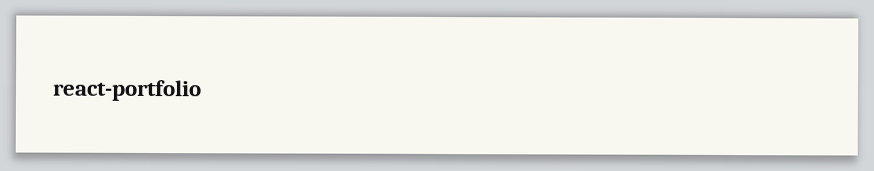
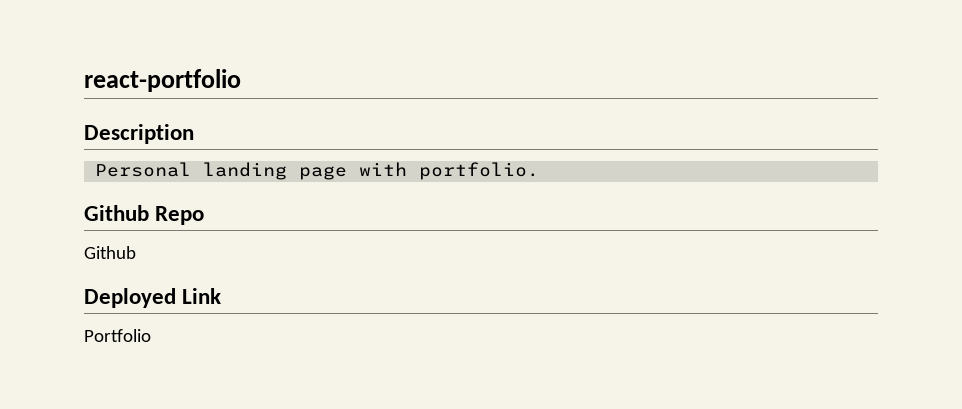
+ Description
+ Personal landing page with portfolio.
+ Github Repo
+ Github
+ Deployed Link
+ Portfolio

